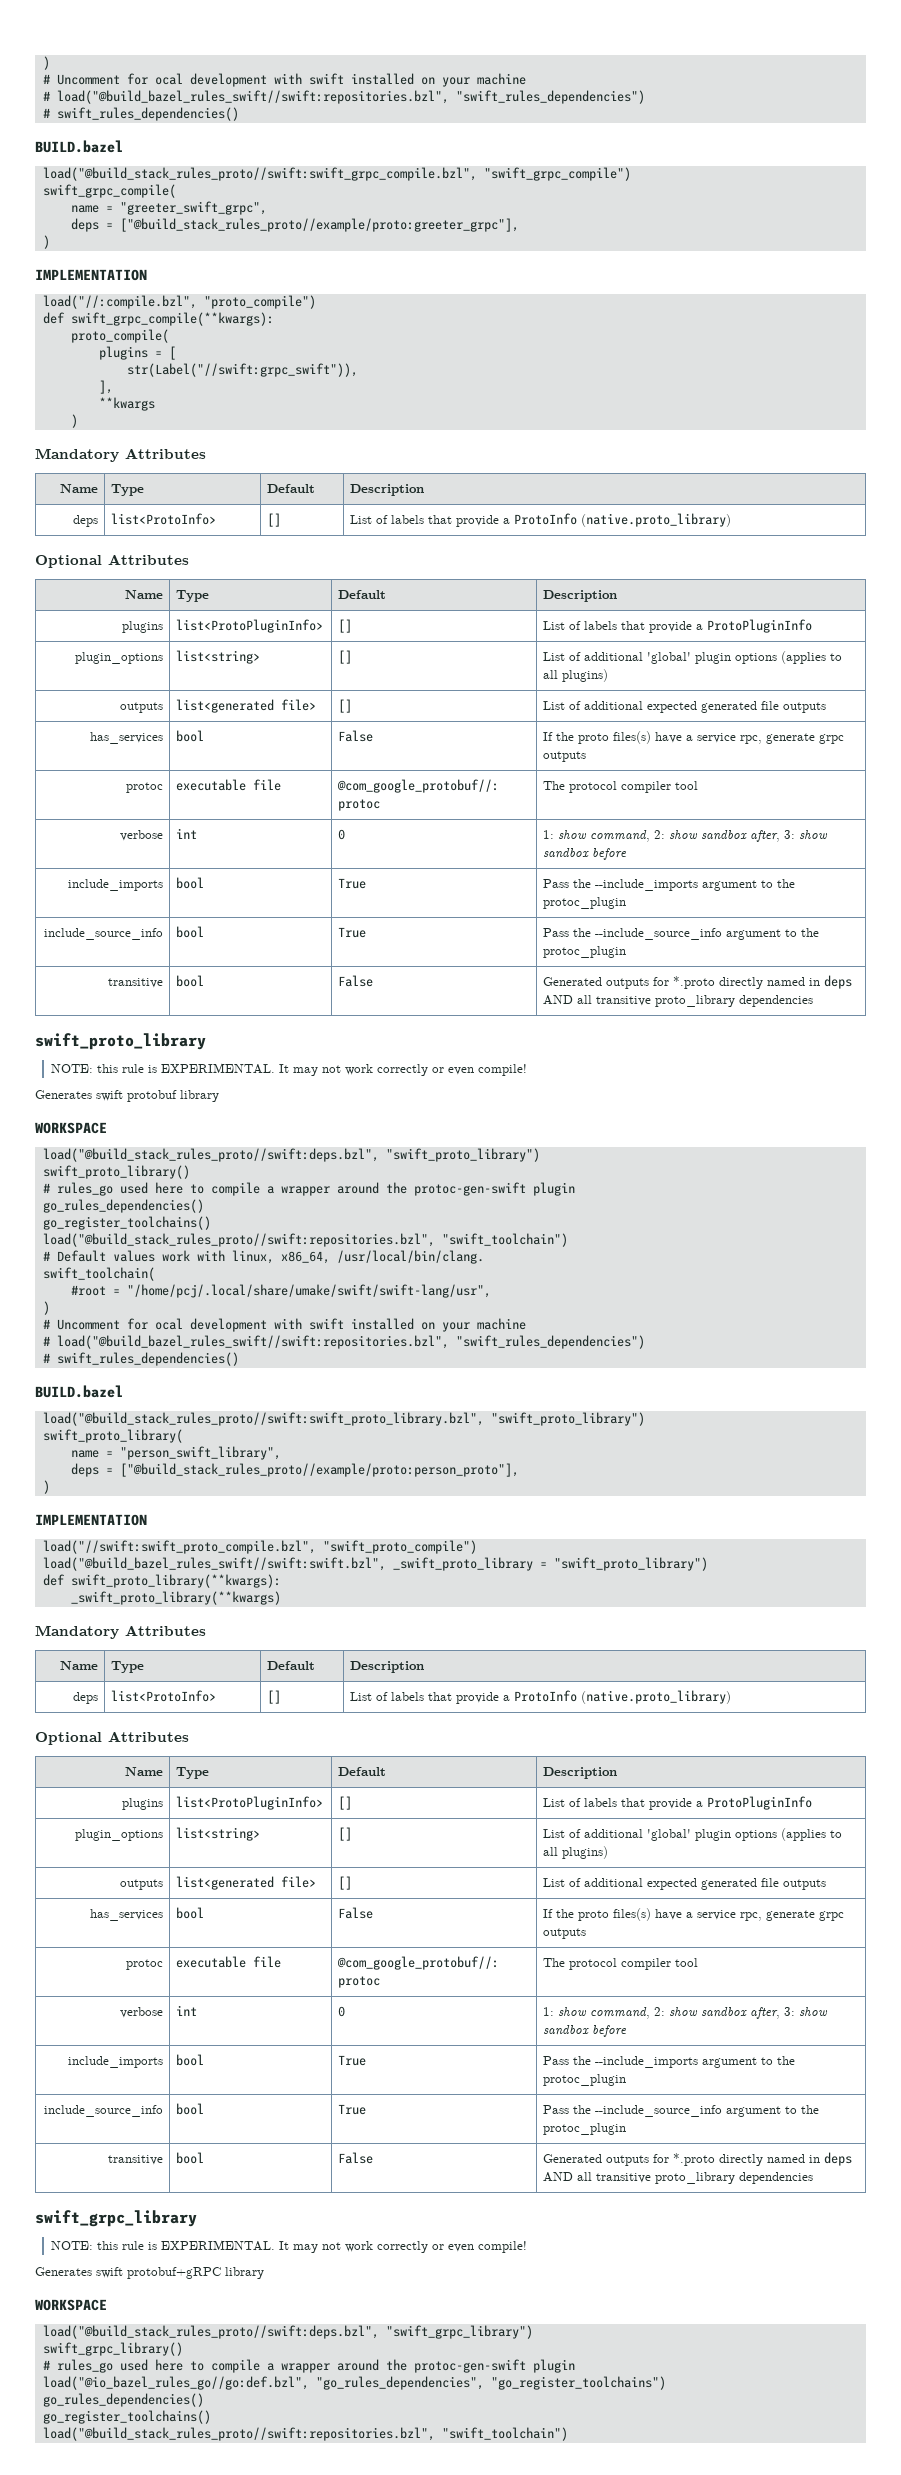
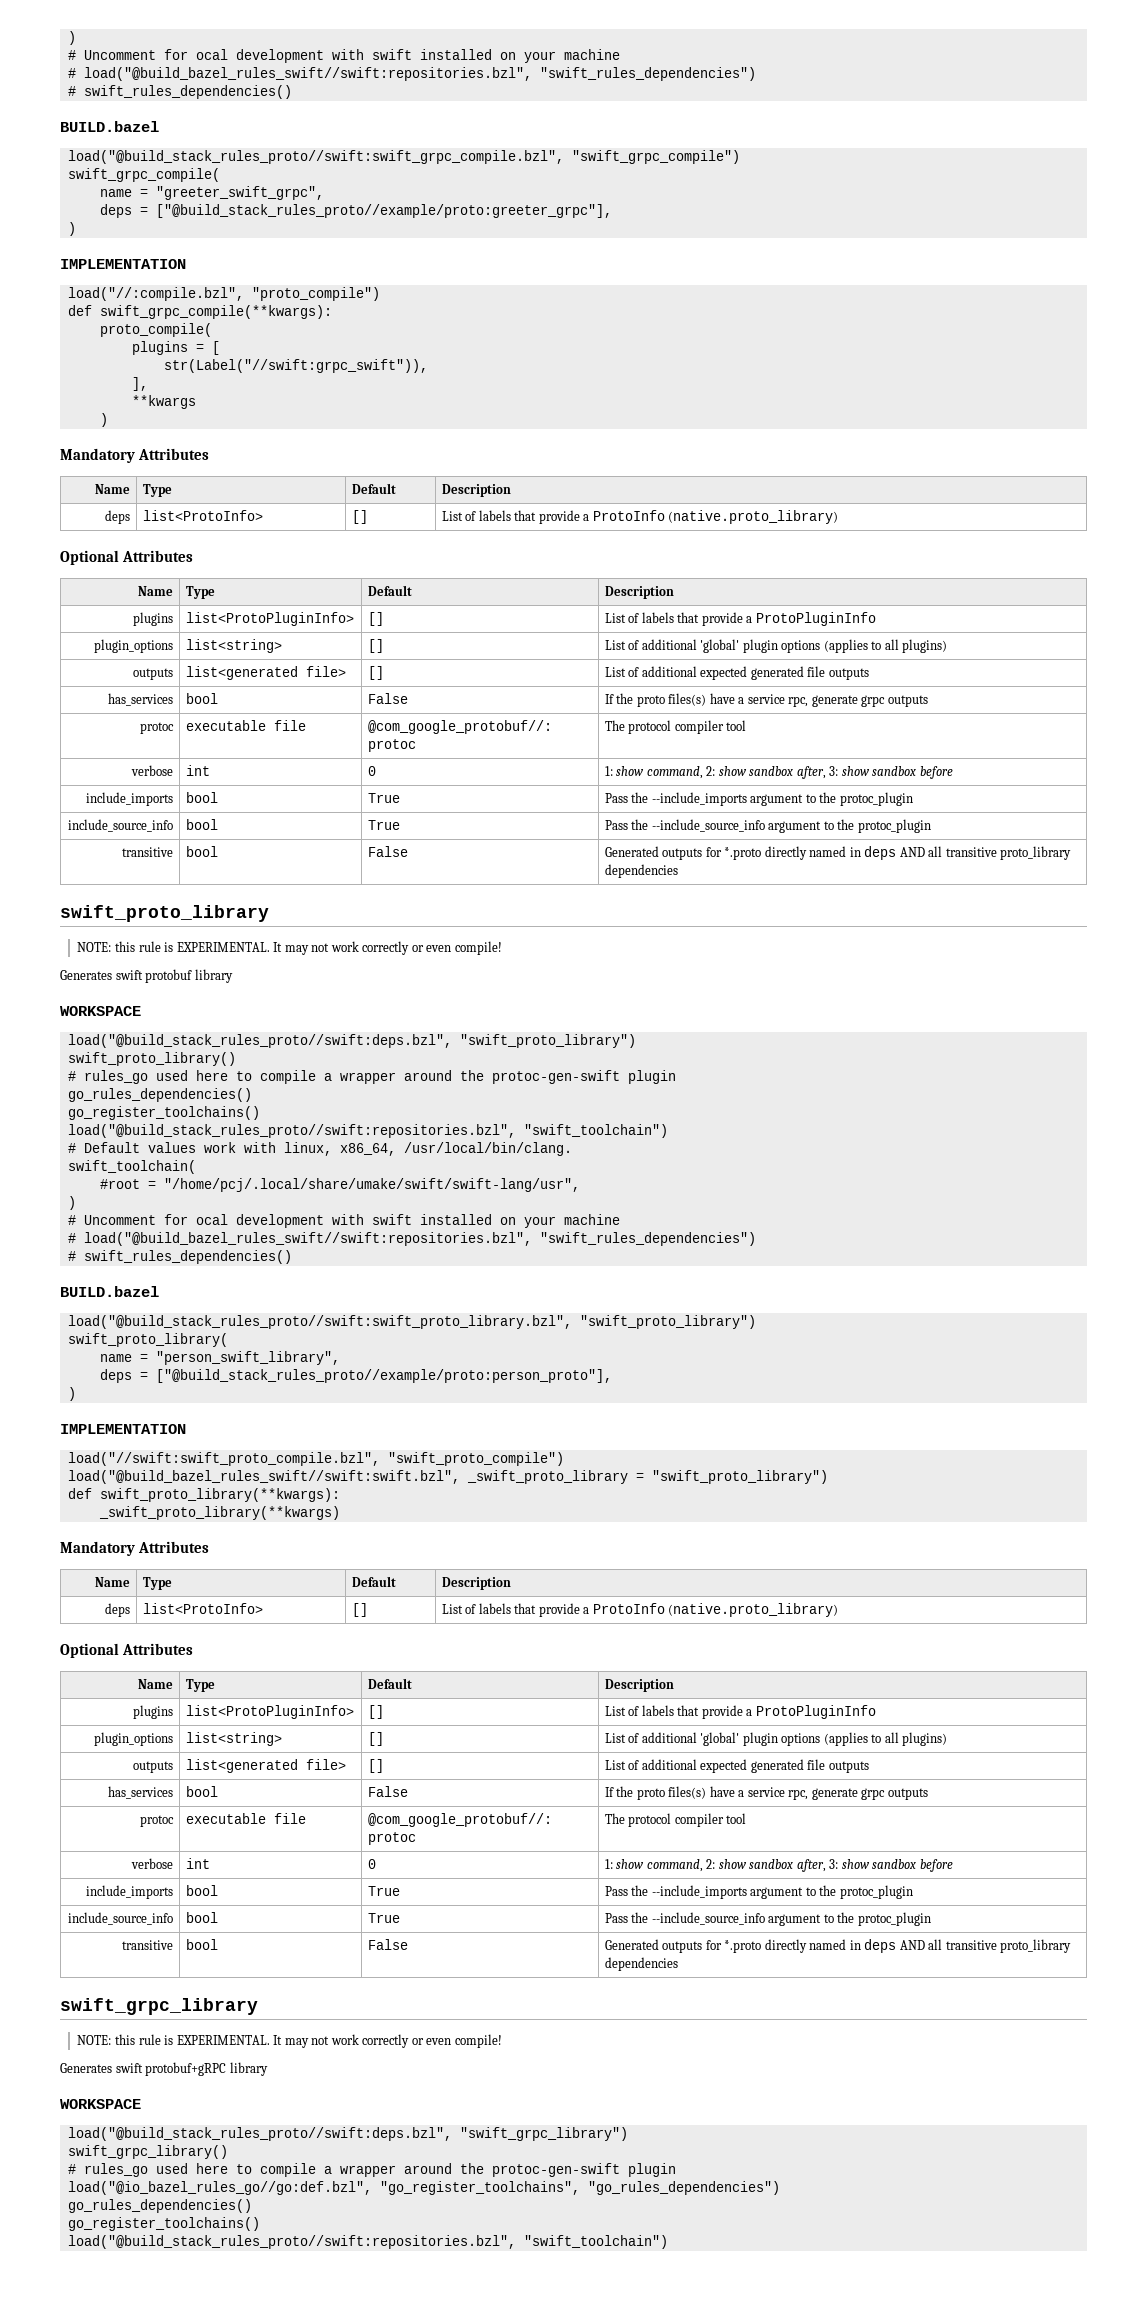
- load("@io_bazel_rules_go//go:def.bzl", "go_rules_dependencies", "go_register_toolchains")
+ load("@io_bazel_rules_go//go:def.bzl", "go_register_toolchains", "go_rules_dependencies")

